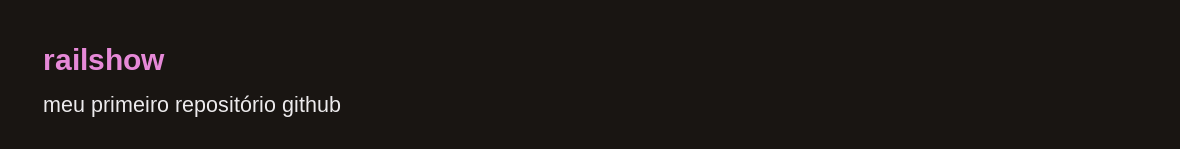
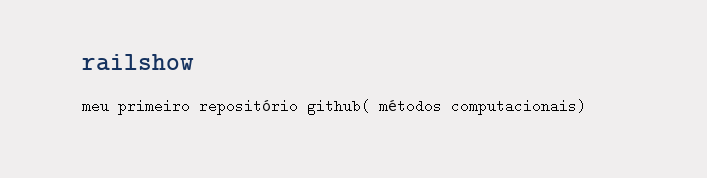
- meu primeiro repositório github
+ meu primeiro repositório github( métodos computacionais)

